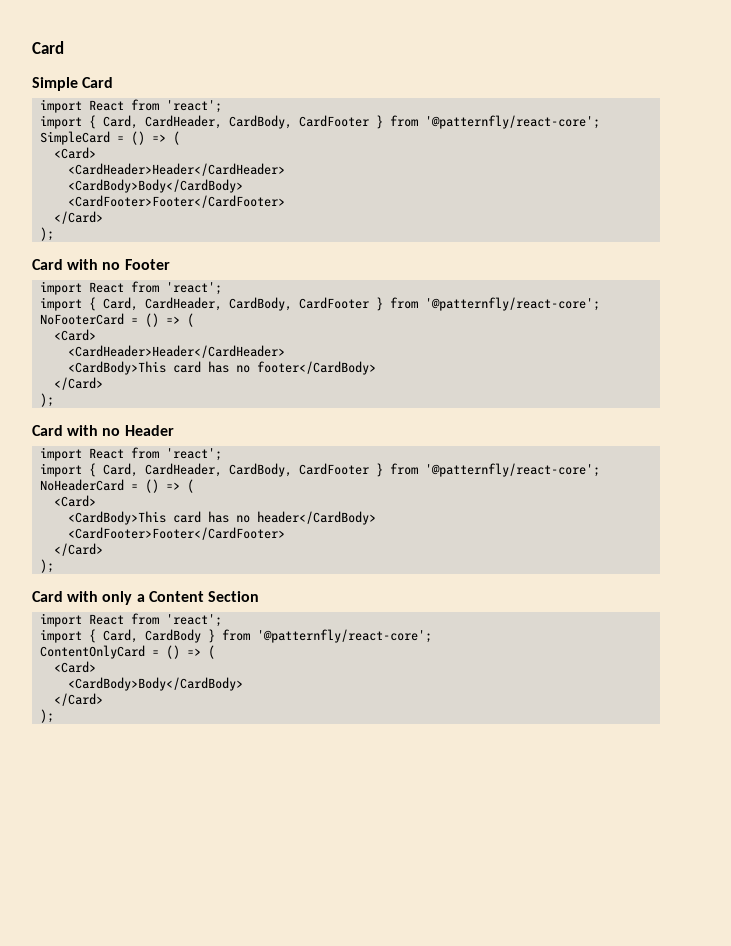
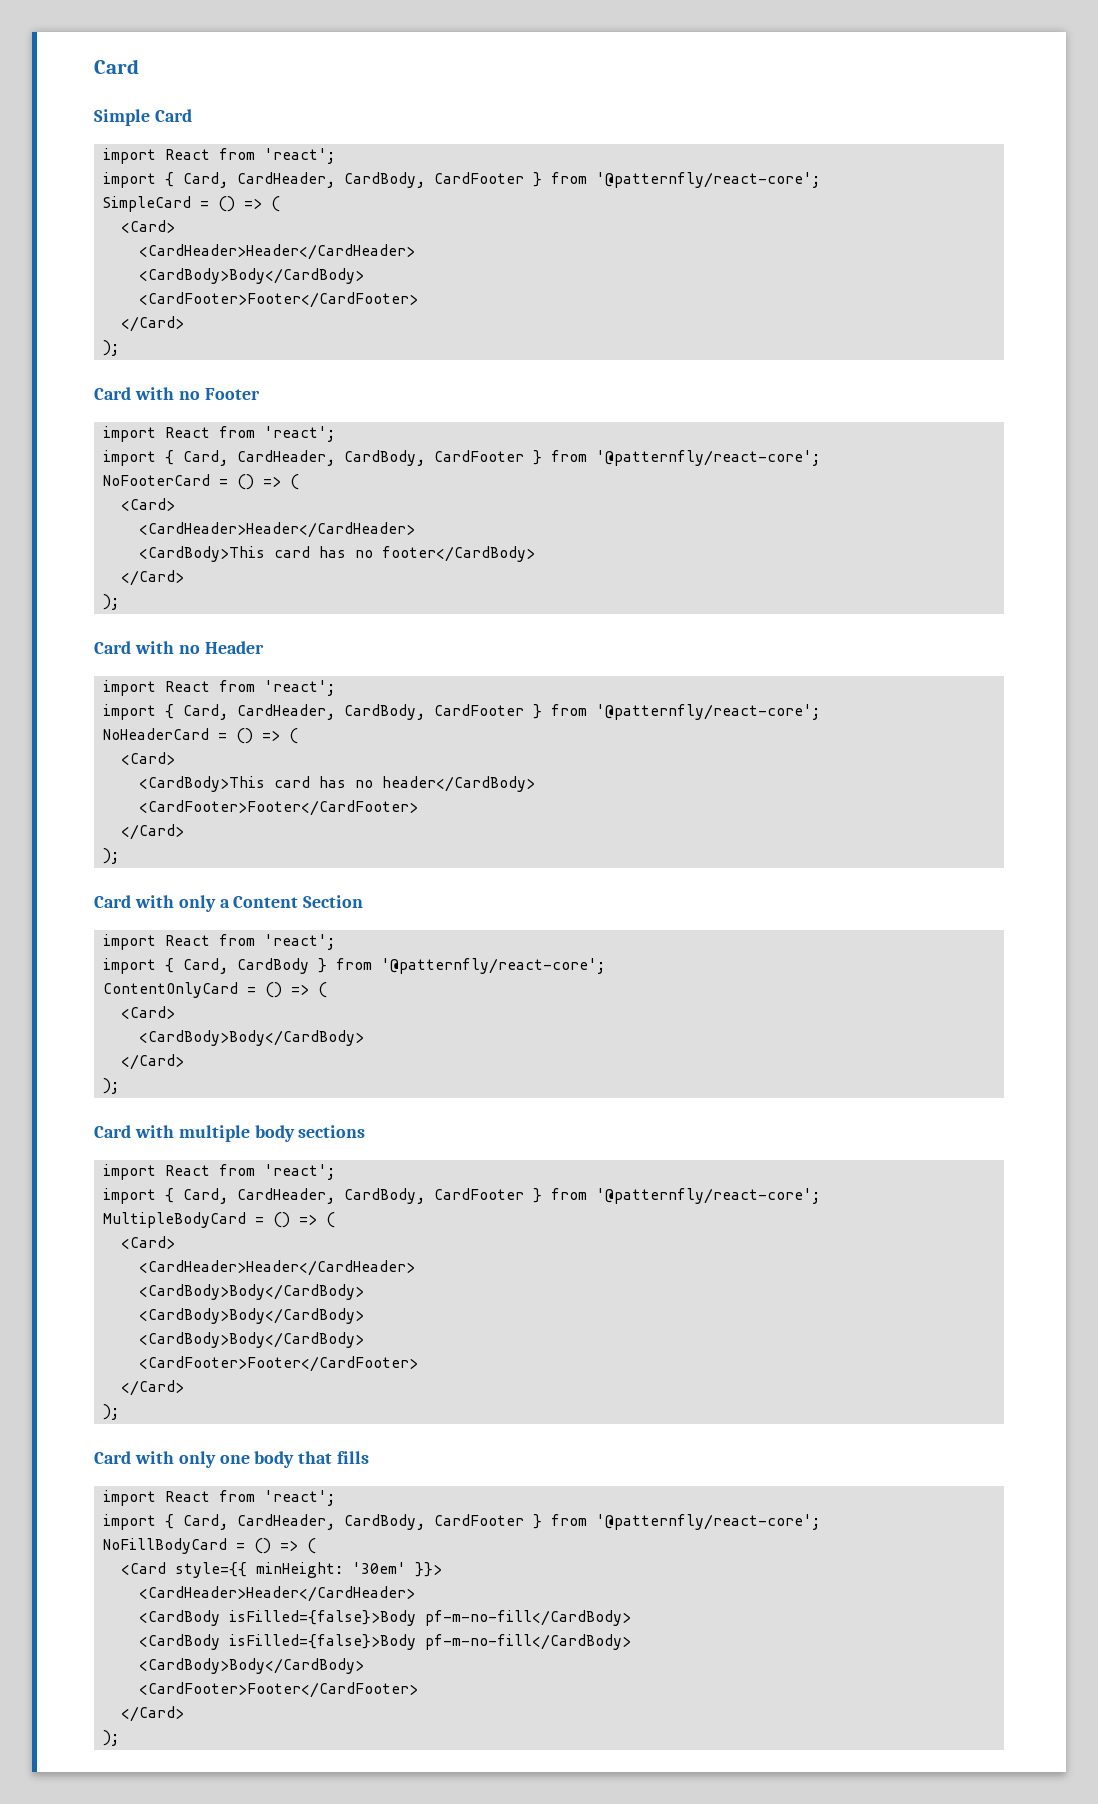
+ Card with multiple body sections
+ import React from 'react';
+ import { Card, CardHeader, CardBody, CardFooter } from '@patternfly/react-core';
+ MultipleBodyCard = () => (
+ <Card>
+ <CardHeader>Header</CardHeader>
+ <CardBody>Body</CardBody>
+ <CardBody>Body</CardBody>
+ <CardBody>Body</CardBody>
+ <CardFooter>Footer</CardFooter>
+ </Card>
+ );
+ Card with only one body that fills
+ import React from 'react';
+ import { Card, CardHeader, CardBody, CardFooter } from '@patternfly/react-core';
+ NoFillBodyCard = () => (
+ <Card style={{ minHeight: '30em' }}>
+ <CardHeader>Header</CardHeader>
+ <CardBody isFilled={false}>Body pf-m-no-fill</CardBody>
+ <CardBody isFilled={false}>Body pf-m-no-fill</CardBody>
+ <CardBody>Body</CardBody>
+ <CardFooter>Footer</CardFooter>
+ </Card>
+ );

